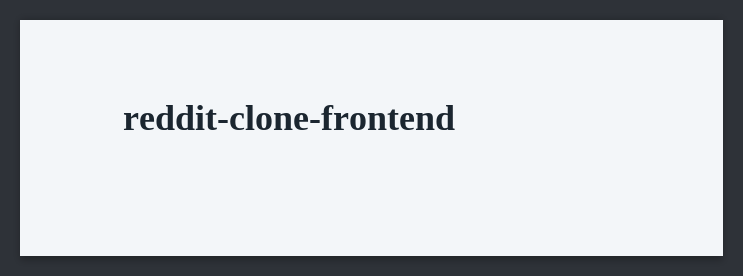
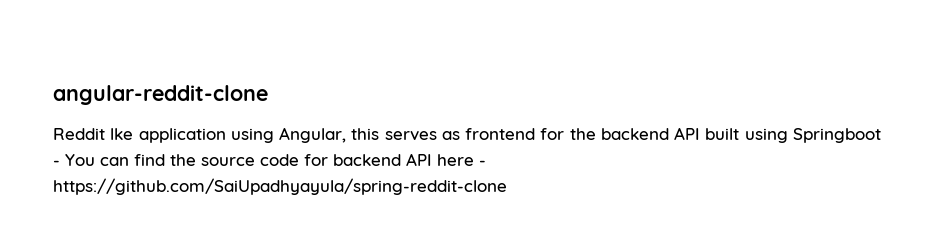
- reddit-clone-frontend
+ angular-reddit-clone
+ Reddit lke application using Angular, this serves as frontend for the backend API built using Springboot - You can find the source code for backend API here - https://github.com/SaiUpadhyayula/spring-reddit-clone

